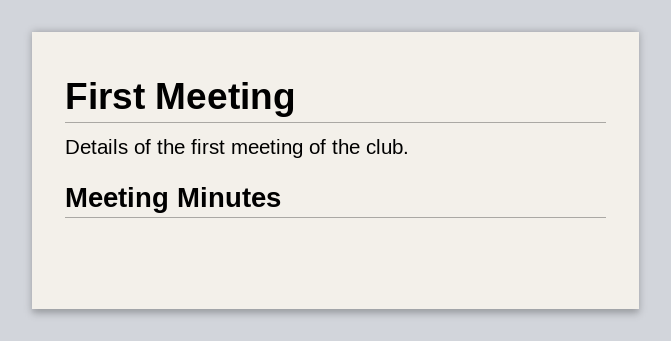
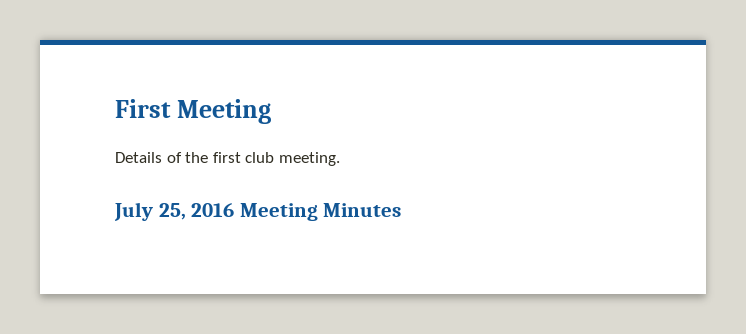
- Details of the first meeting of the club.
- Meeting Minutes
+ Details of the first club meeting.
+ July 25, 2016 Meeting Minutes

